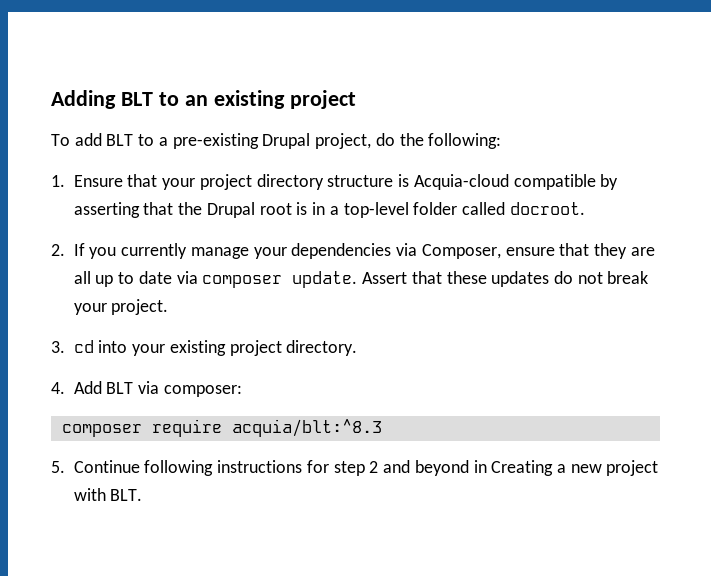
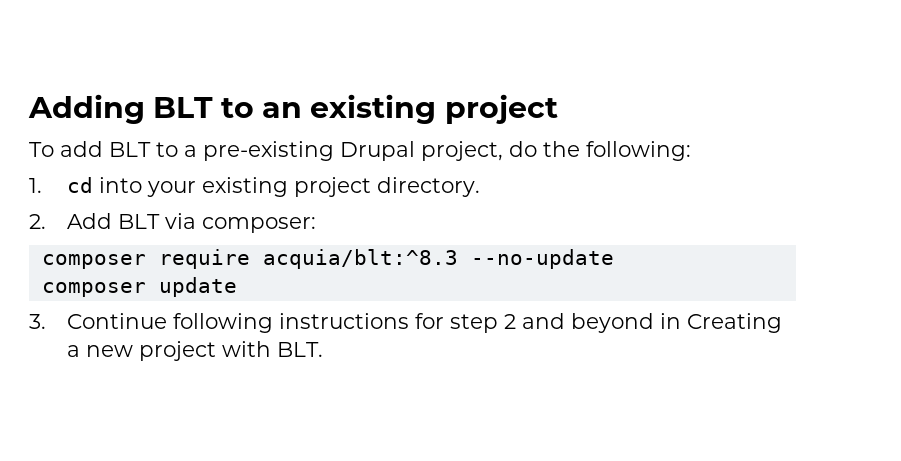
- 1. Ensure that your project directory structure is Acquia-cloud compatible by asserting that the Drupal root is in a top-level folder called docroot.
- 2. If you currently manage your dependencies via Composer, ensure that they are all up to date via composer update. Assert that these updates do not break your project.
- 3. cd into your existing project directory.
+ 1. cd into your existing project directory.
- 4. Add BLT via composer:
+ 2. Add BLT via composer:
- composer require acquia/blt:^8.3
- 5. Continue following instructions for step 2 and beyond in Creating a new project with BLT.
+ composer require acquia/blt:^8.3 --no-update
+ composer update
+ 3. Continue following instructions for step 2 and beyond in Creating a new project with BLT.

